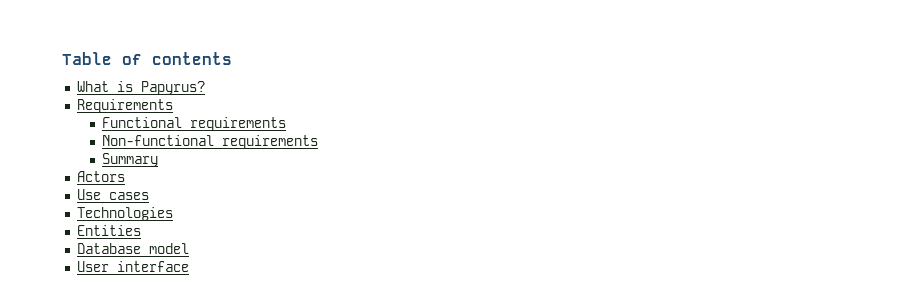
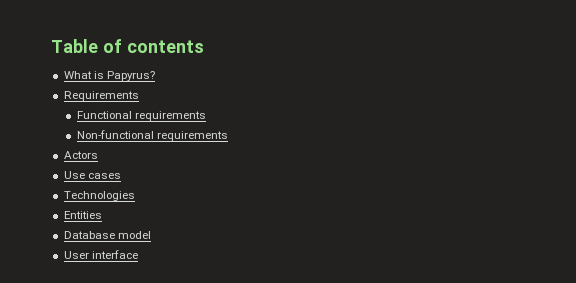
- Summary

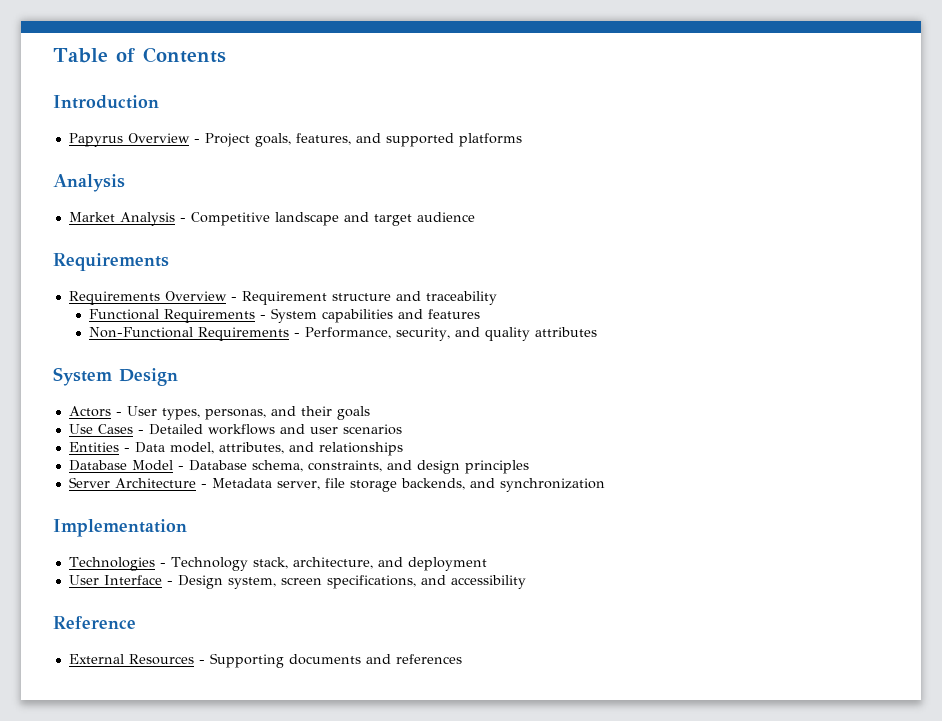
- Table of contents
- What is Papyrus?
+ Table of Contents
+ Introduction
+ Papyrus Overview - Project goals, features, and supported platforms
+ Analysis
+ Market Analysis - Competitive landscape and target audience
  Requirements
- Functional requirements
- Non-functional requirements
- Actors
- Use cases
- Technologies
- Entities
- Database model
- User interface
+ Requirements Overview - Requirement structure and traceability
+ Functional Requirements - System capabilities and features
+ Non-Functional Requirements - Performance, security, and quality attributes
+ System Design
+ Actors - User types, personas, and their goals
+ Use Cases - Detailed workflows and user scenarios
+ Entities - Data model, attributes, and relationships
+ Database Model - Database schema, constraints, and design principles
+ Server Architecture - Metadata server, file storage backends, and synchronization
+ Implementation
+ Technologies - Technology stack, architecture, and deployment
+ User Interface - Design system, screen specifications, and accessibility
+ Reference
+ External Resources - Supporting documents and references

